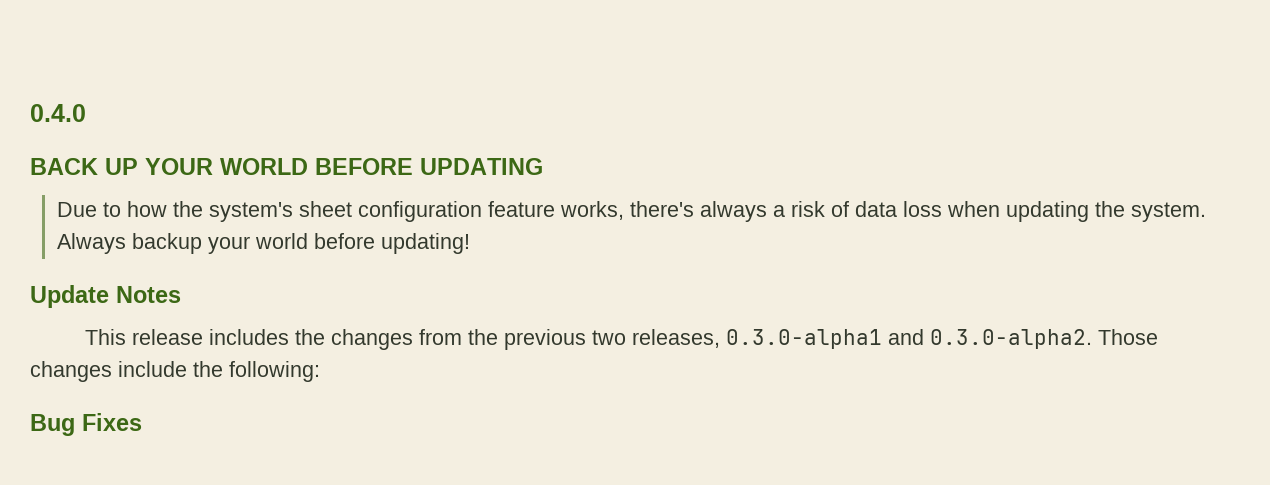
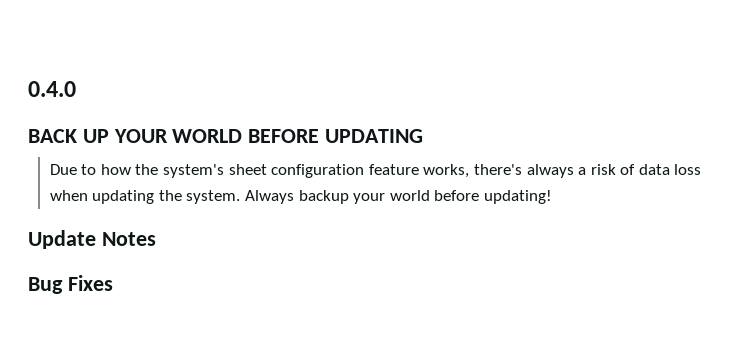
- This release includes the changes from the previous two releases, 0.3.0-alpha1 and 0.3.0-alpha2. Those changes include the following:

